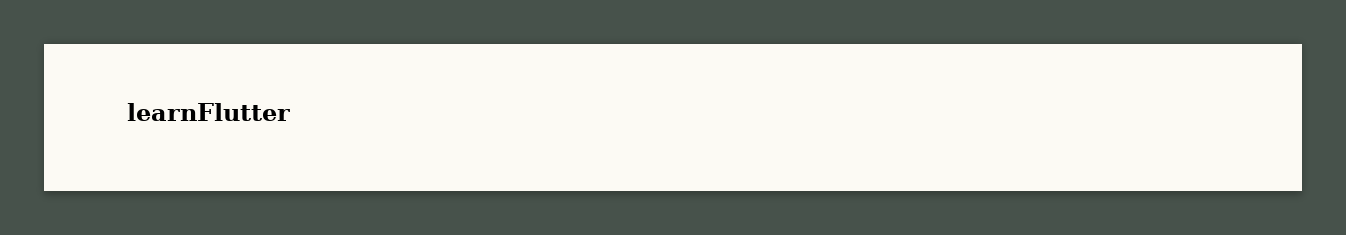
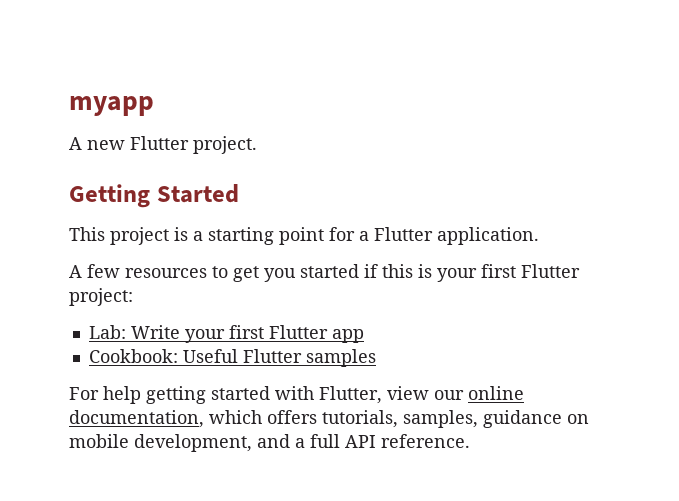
- learnFlutter
+ myapp
+ A new Flutter project.
+ Getting Started
+ This project is a starting point for a Flutter application.
+ A few resources to get you started if this is your first Flutter project:
+ Lab: Write your first Flutter app
+ Cookbook: Useful Flutter samples
+ For help getting started with Flutter, view our online documentation, which offers tutorials, samples, guidance on mobile development, and a full API reference.

